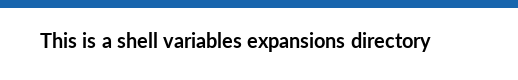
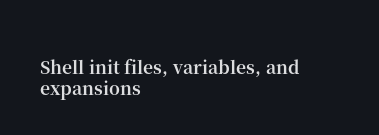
- This is a shell variables expansions directory
+ Shell init files, variables, and expansions

